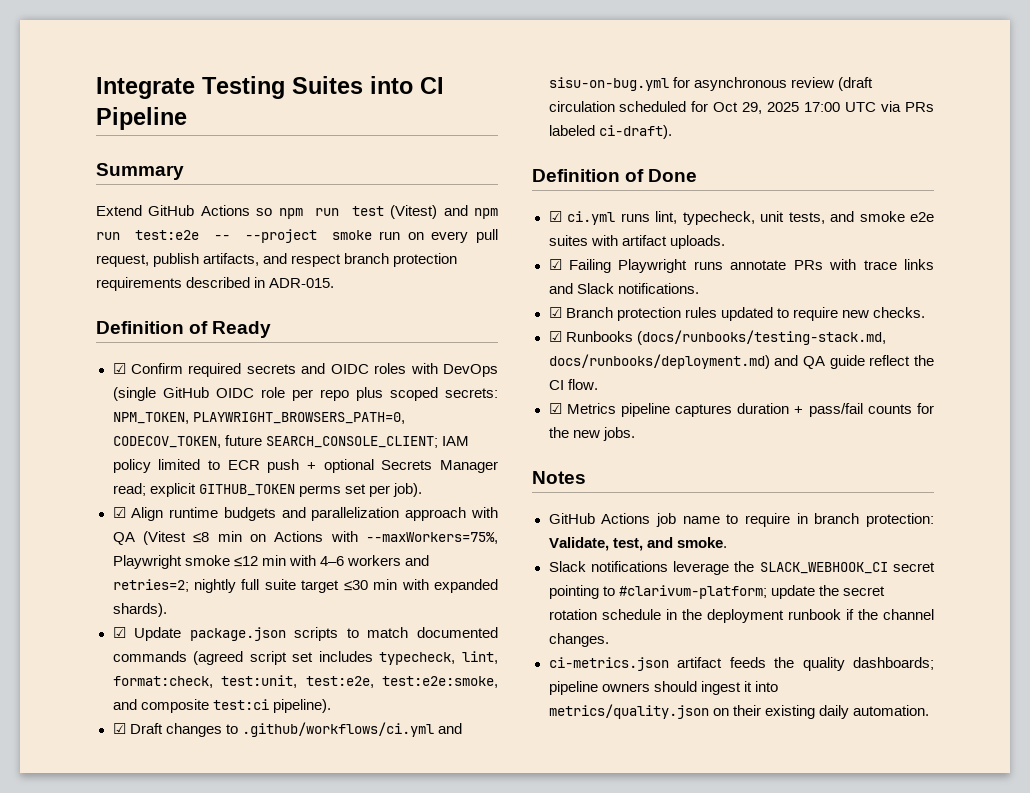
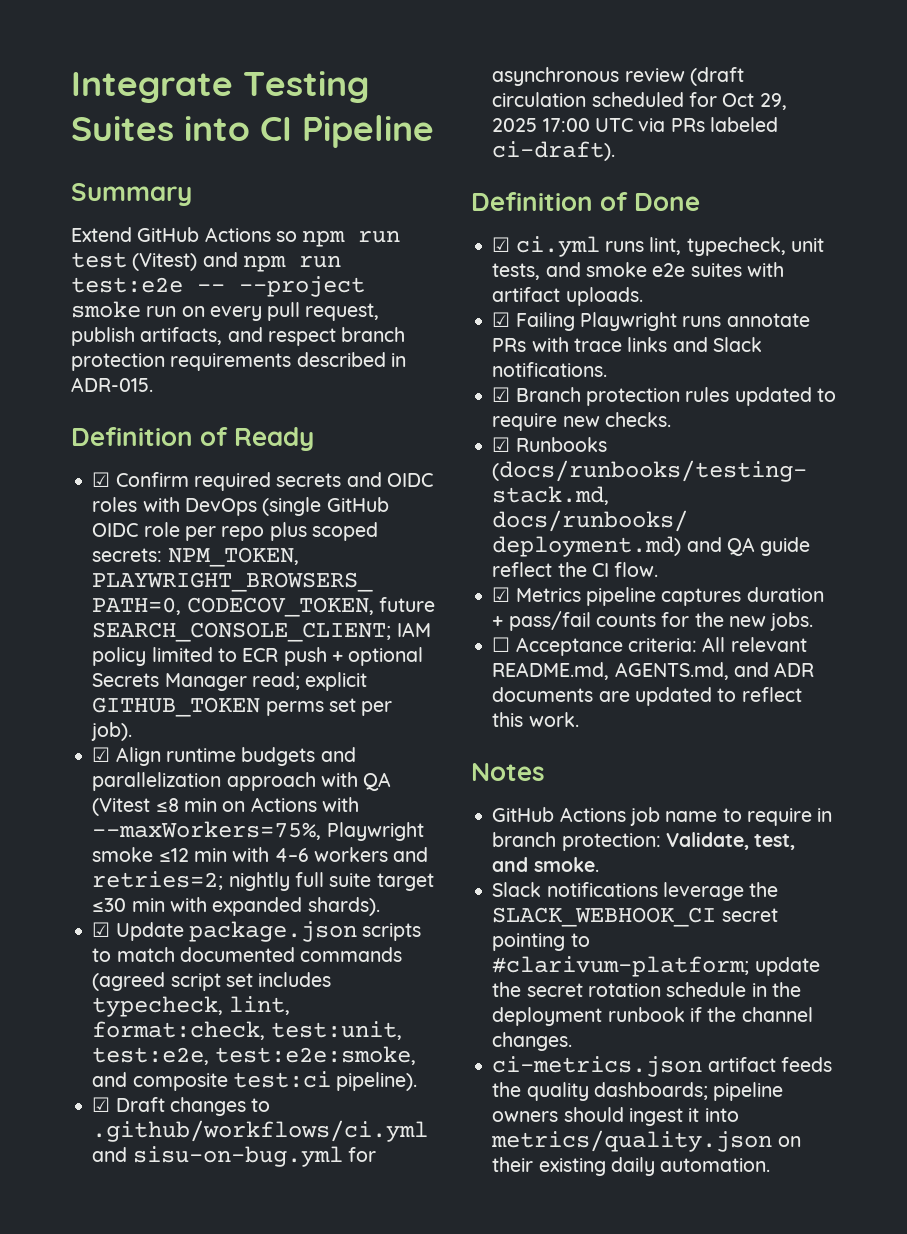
+ ☐ Acceptance criteria: All relevant README.md, AGENTS.md, and ADR documents are updated to reflect this work.

